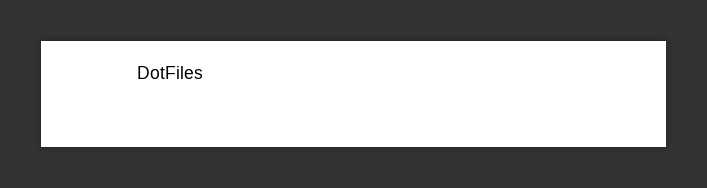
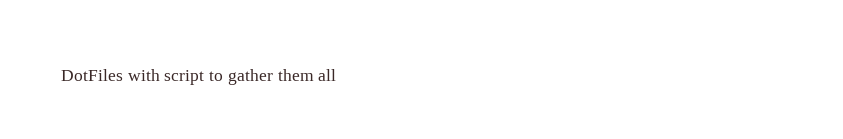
- DotFiles
+ DotFiles with script to gather them all

